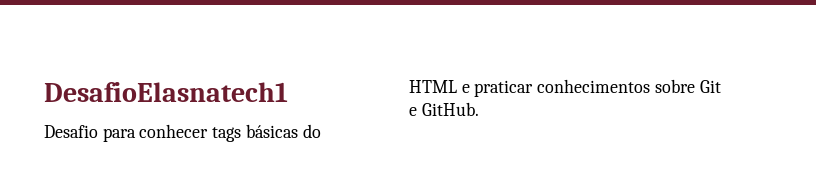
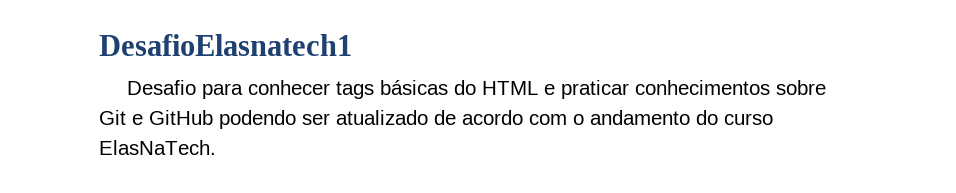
- Desafio para conhecer tags básicas do HTML e praticar conhecimentos sobre Git e GitHub.
+ Desafio para conhecer tags básicas do HTML e praticar conhecimentos sobre Git e GitHub podendo ser atualizado de acordo com o andamento do curso ElasNaTech.

